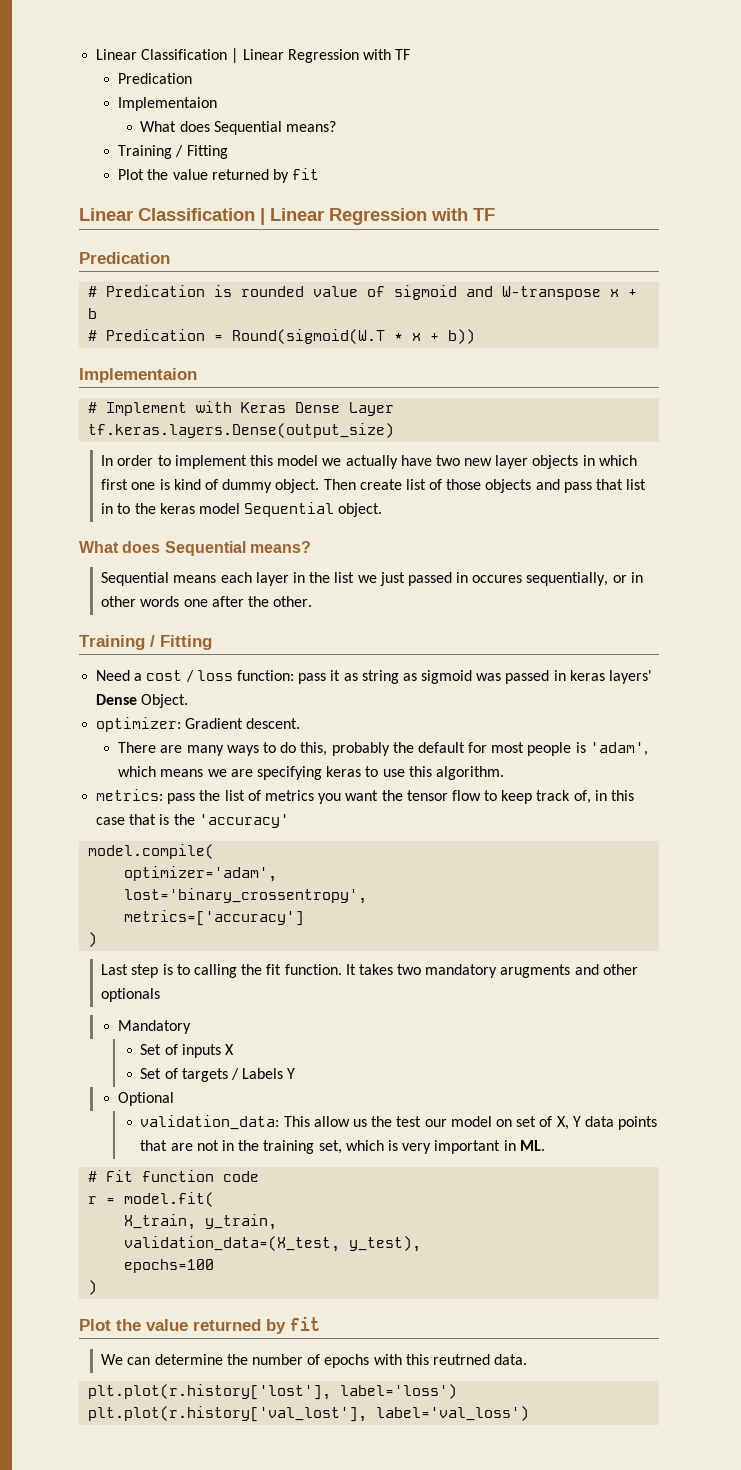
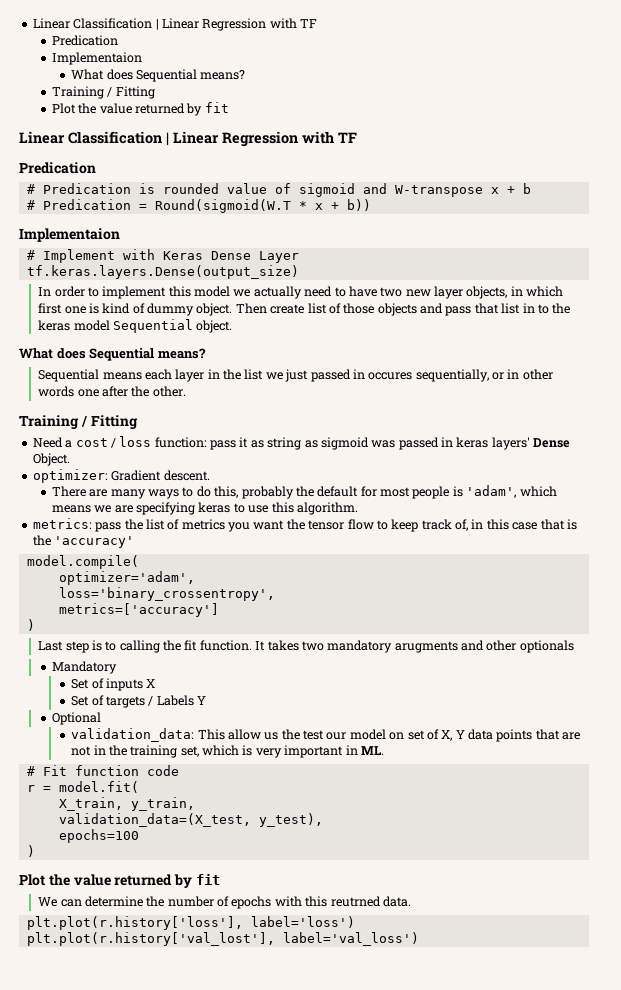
- In order to implement this model we actually have two new layer objects in which first one is kind of dummy object.
+ In order to implement this model we actually need to have two new layer objects, in which first one is kind of dummy object.
- lost='binary_crossentropy',
+ loss='binary_crossentropy',
- plt.plot(r.history['lost'], label='loss')
+ plt.plot(r.history['loss'], label='loss')

